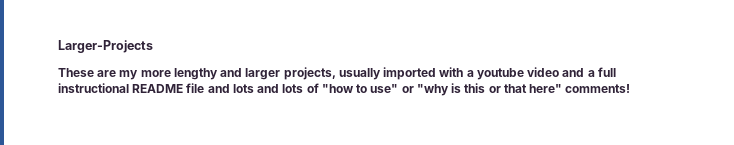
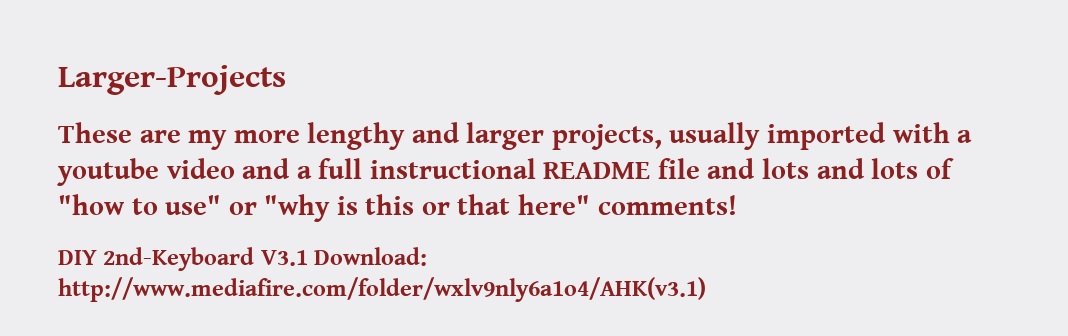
+ DIY 2nd-Keyboard V3.1 Download: http://www.mediafire.com/folder/wxlv9nly6a1o4/AHK(v3.1)

